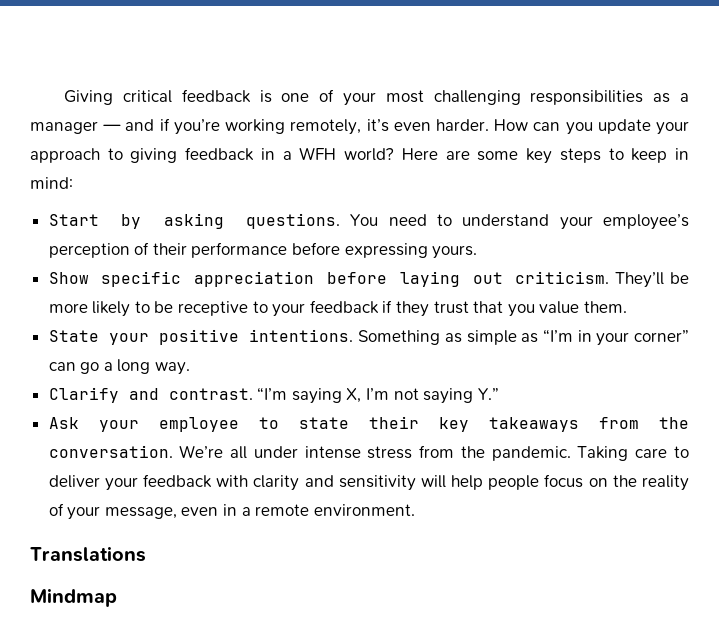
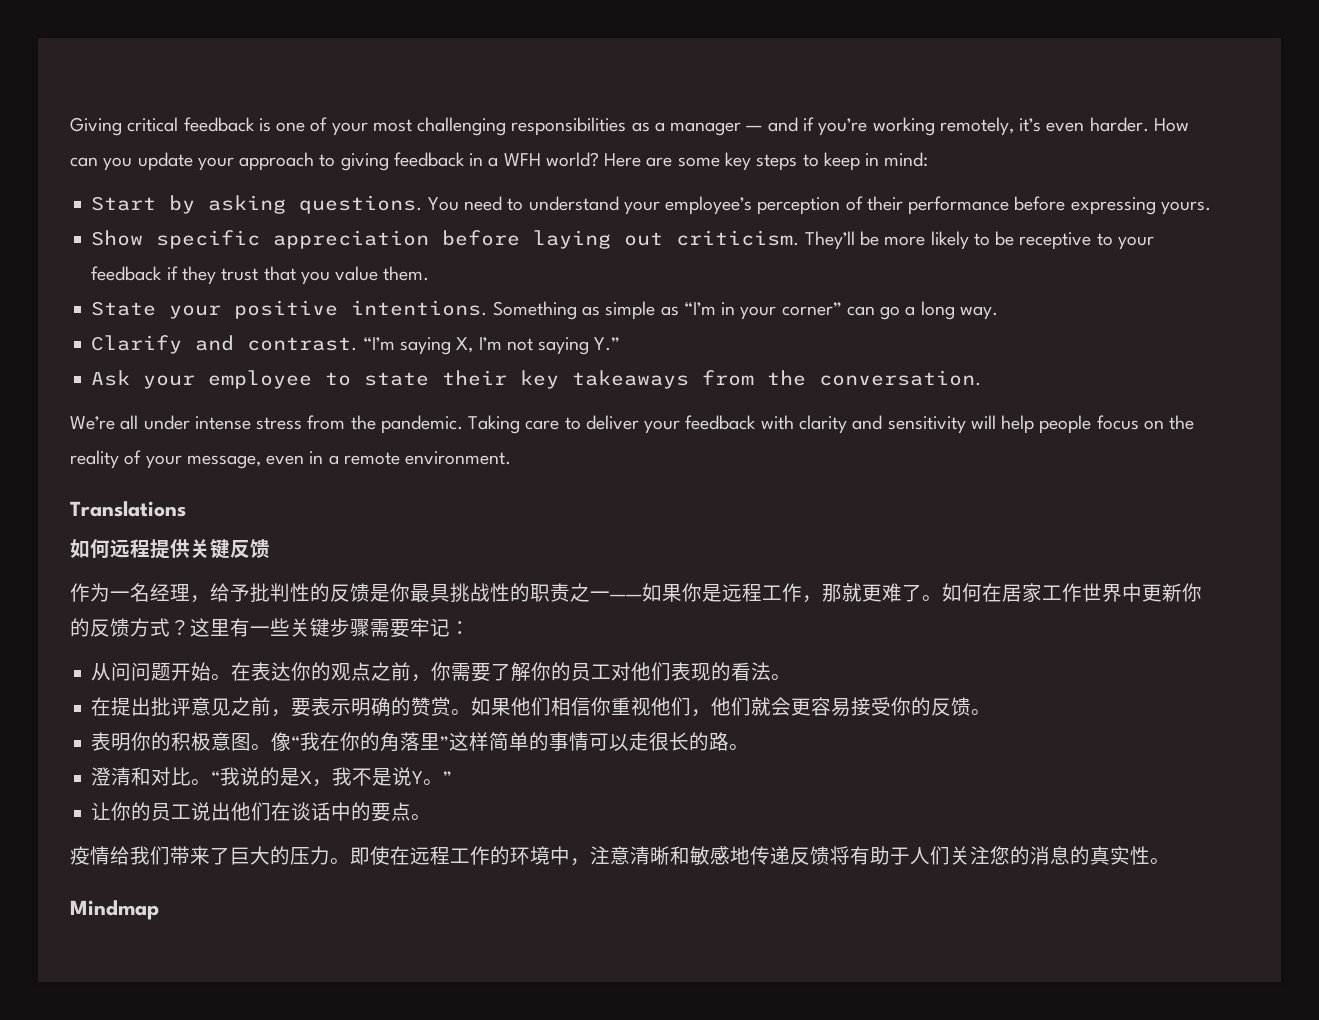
- Ask your employee to state their key takeaways from the conversation. We’re all under intense stress from the pandemic.
+ Ask your employee to state their key takeaways from the conversation.
+ We’re all under intense stress from the pandemic.
+ 如何远程提供关键反馈
+ 作为一名经理，给予批判性的反馈是你最具挑战性的职责之一——如果你是远程工作，那就更难了。如何在居家工作世界中更新你的反馈方式？这里有一些关键步骤需要牢记：
+ 从问问题开始。在表达你的观点之前，你需要了解你的员工对他们表现的看法。
+ 在提出批评意见之前，要表示明确的赞赏。如果他们相信你重视他们，他们就会更容易接受你的反馈。
+ 表明你的积极意图。像“我在你的角落里”这样简单的事情可以走很长的路。
+ 澄清和对比。“我说的是X，我不是说Y。”
+ 让你的员工说出他们在谈话中的要点。
+ 疫情给我们带来了巨大的压力。即使在远程工作的环境中，注意清晰和敏感地传递反馈将有助于人们关注您的消息的真实性。

